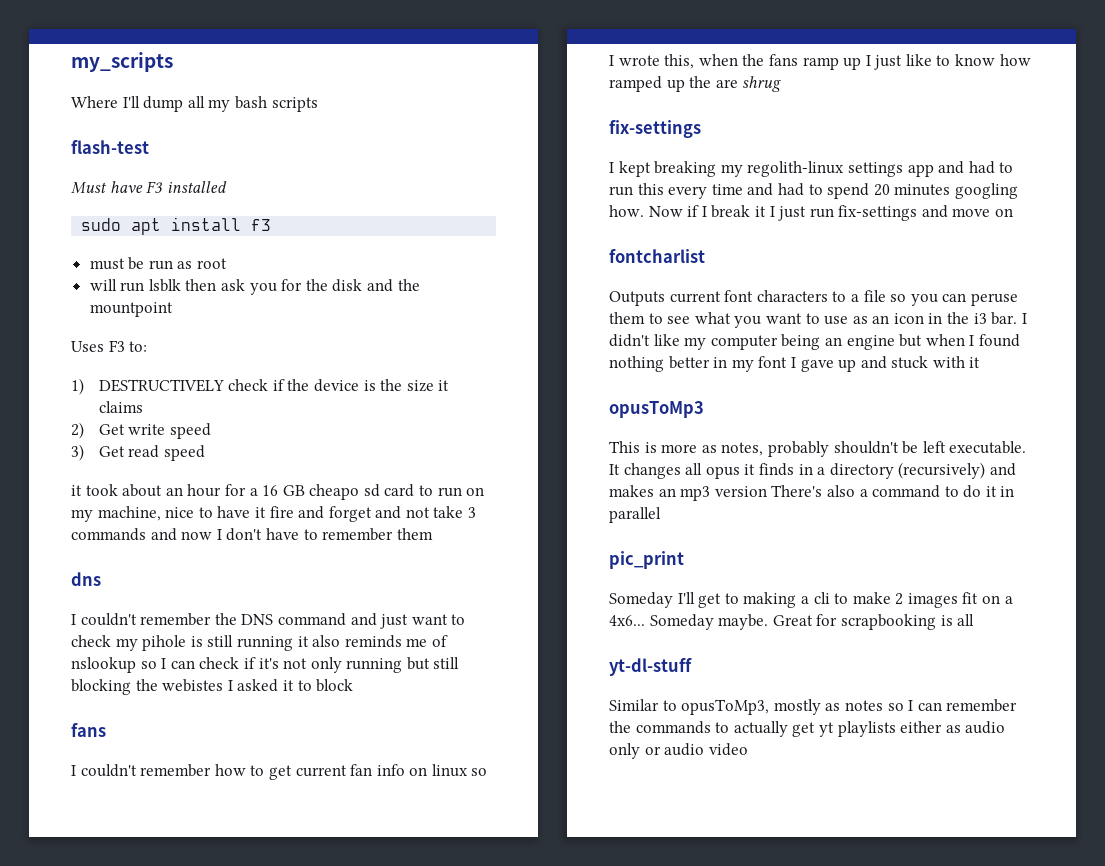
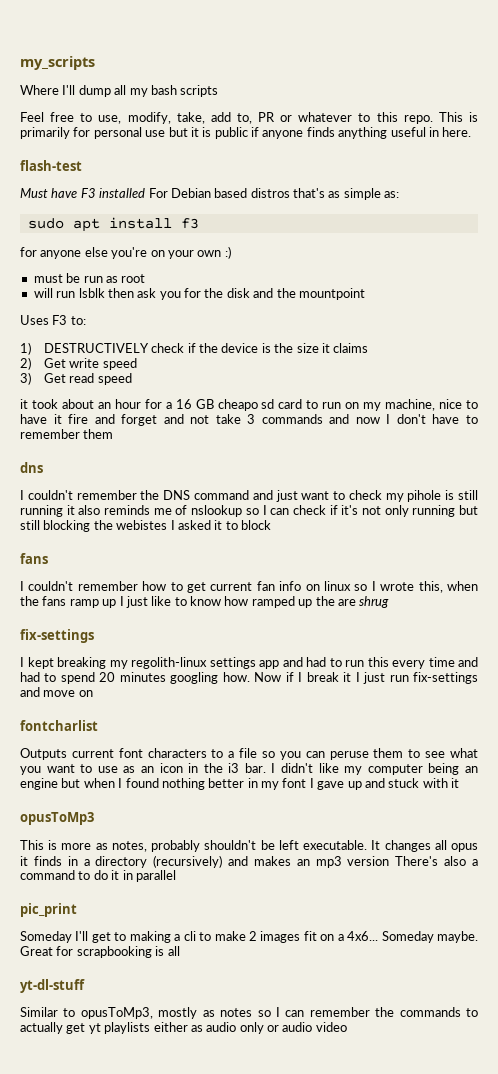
+ Feel free to use, modify, take, add to, PR or whatever to this repo. This is primarily for personal use but it is public if anyone finds anything useful in here.
- Must have F3 installed
+ Must have F3 installed For Debian based distros that's as simple as:
  sudo apt install f3
+ for anyone else you're on your own :)

